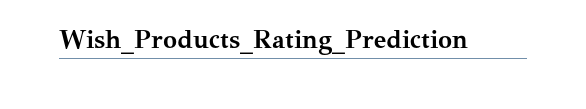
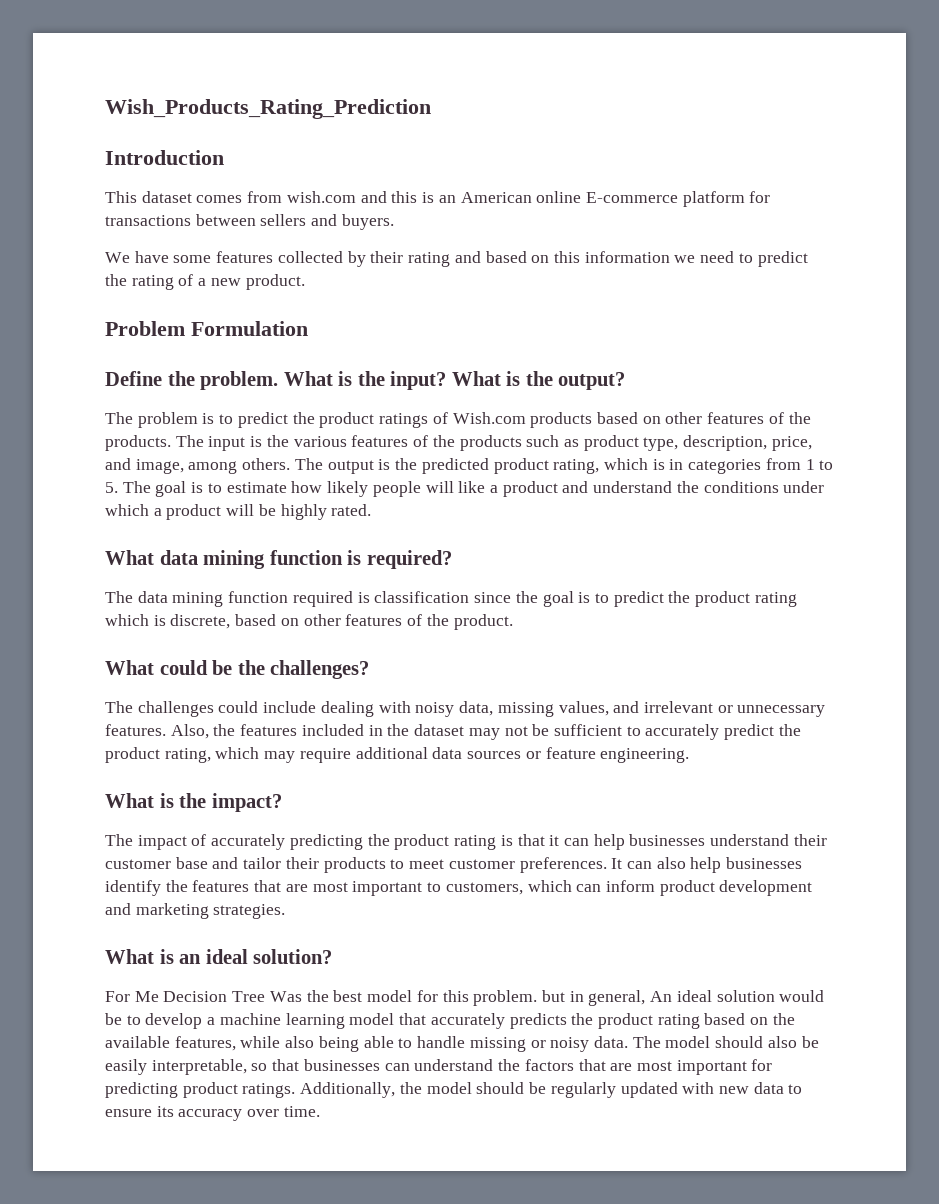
+ Introduction
+ This dataset comes from wish.com and this is an American online E-commerce platform for transactions between sellers and buyers.
+ We have some features collected by their rating and based on this information we need to predict the rating of a new product.
+ Problem Formulation
+ Define the problem. What is the input? What is the output?
+ The problem is to predict the product ratings of Wish.com products based on other features of the products. The input is the various features of the products such as product type, description, price, and image, among others. The output is the predicted product rating, which is in categories from 1 to 5. The goal is to estimate how likely people will like a product and understand the conditions under which a product will be highly rated.
+ What data mining function is required?
+ The data mining function required is classification since the goal is to predict the product rating which is discrete, based on other features of the product.
+ What could be the challenges?
+ The challenges could include dealing with noisy data, missing values, and irrelevant or unnecessary features. Also, the features included in the dataset may not be sufficient to accurately predict the product rating, which may require additional data sources or feature engineering.
+ What is the impact?
+ The impact of accurately predicting the product rating is that it can help businesses understand their customer base and tailor their products to meet customer preferences. It can also help businesses identify the features that are most important to customers, which can inform product development and marketing strategies.
+ What is an ideal solution?
+ For Me Decision Tree Was the best model for this problem. but in general, An ideal solution would be to develop a machine learning model that accurately predicts the product rating based on the available features, while also being able to handle missing or noisy data. The model should also be easily interpretable, so that businesses can understand the factors that are most important for predicting product ratings. Additionally, the model should be regularly updated with new data to ensure its accuracy over time.

